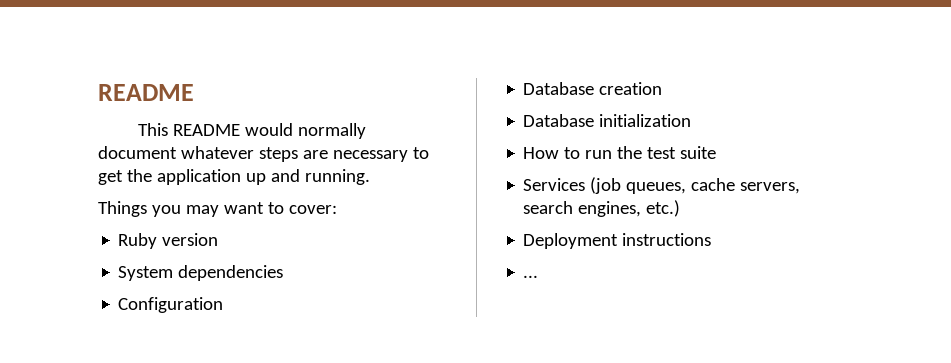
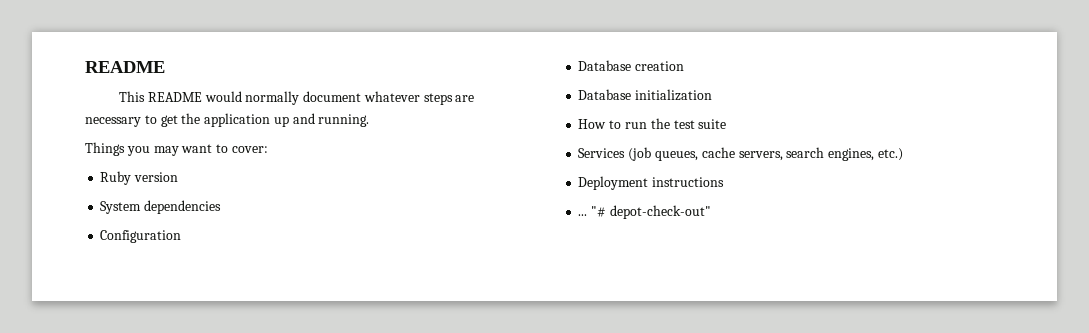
+ "# depot-check-out"

